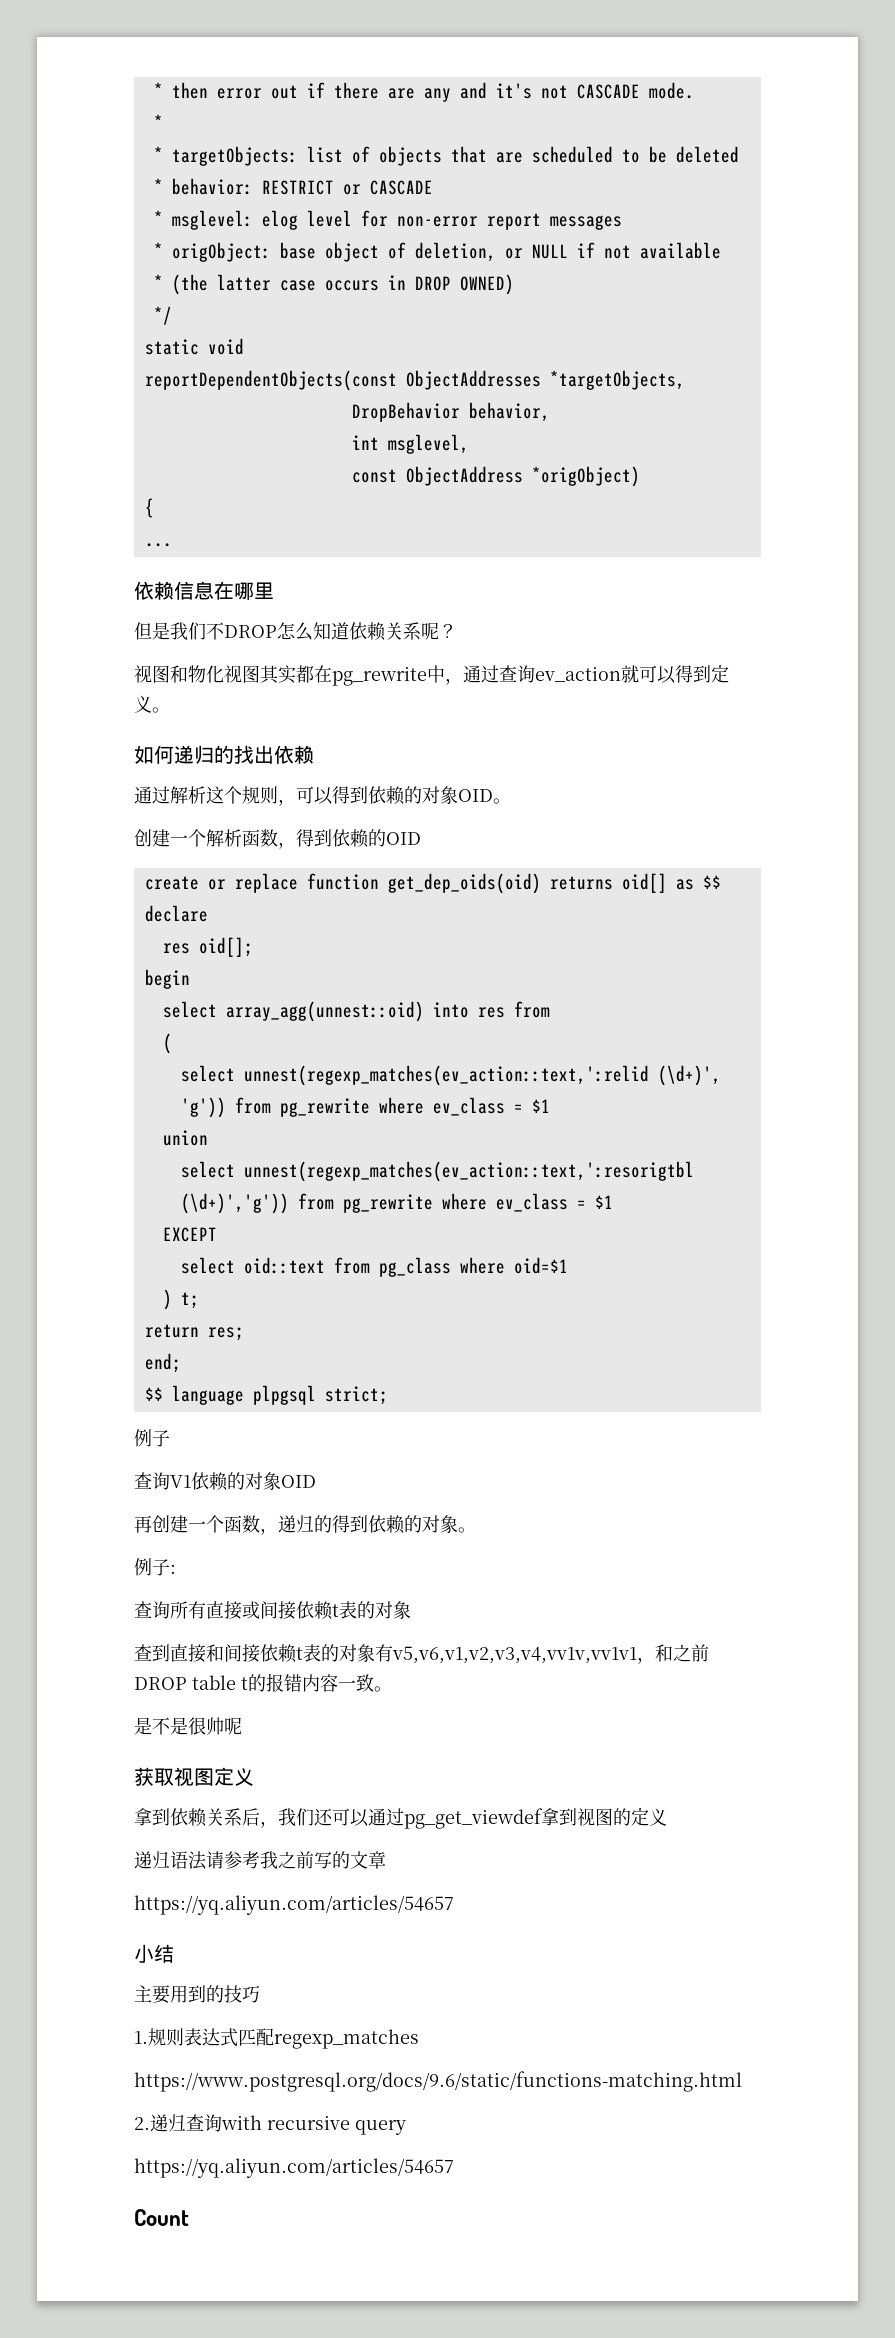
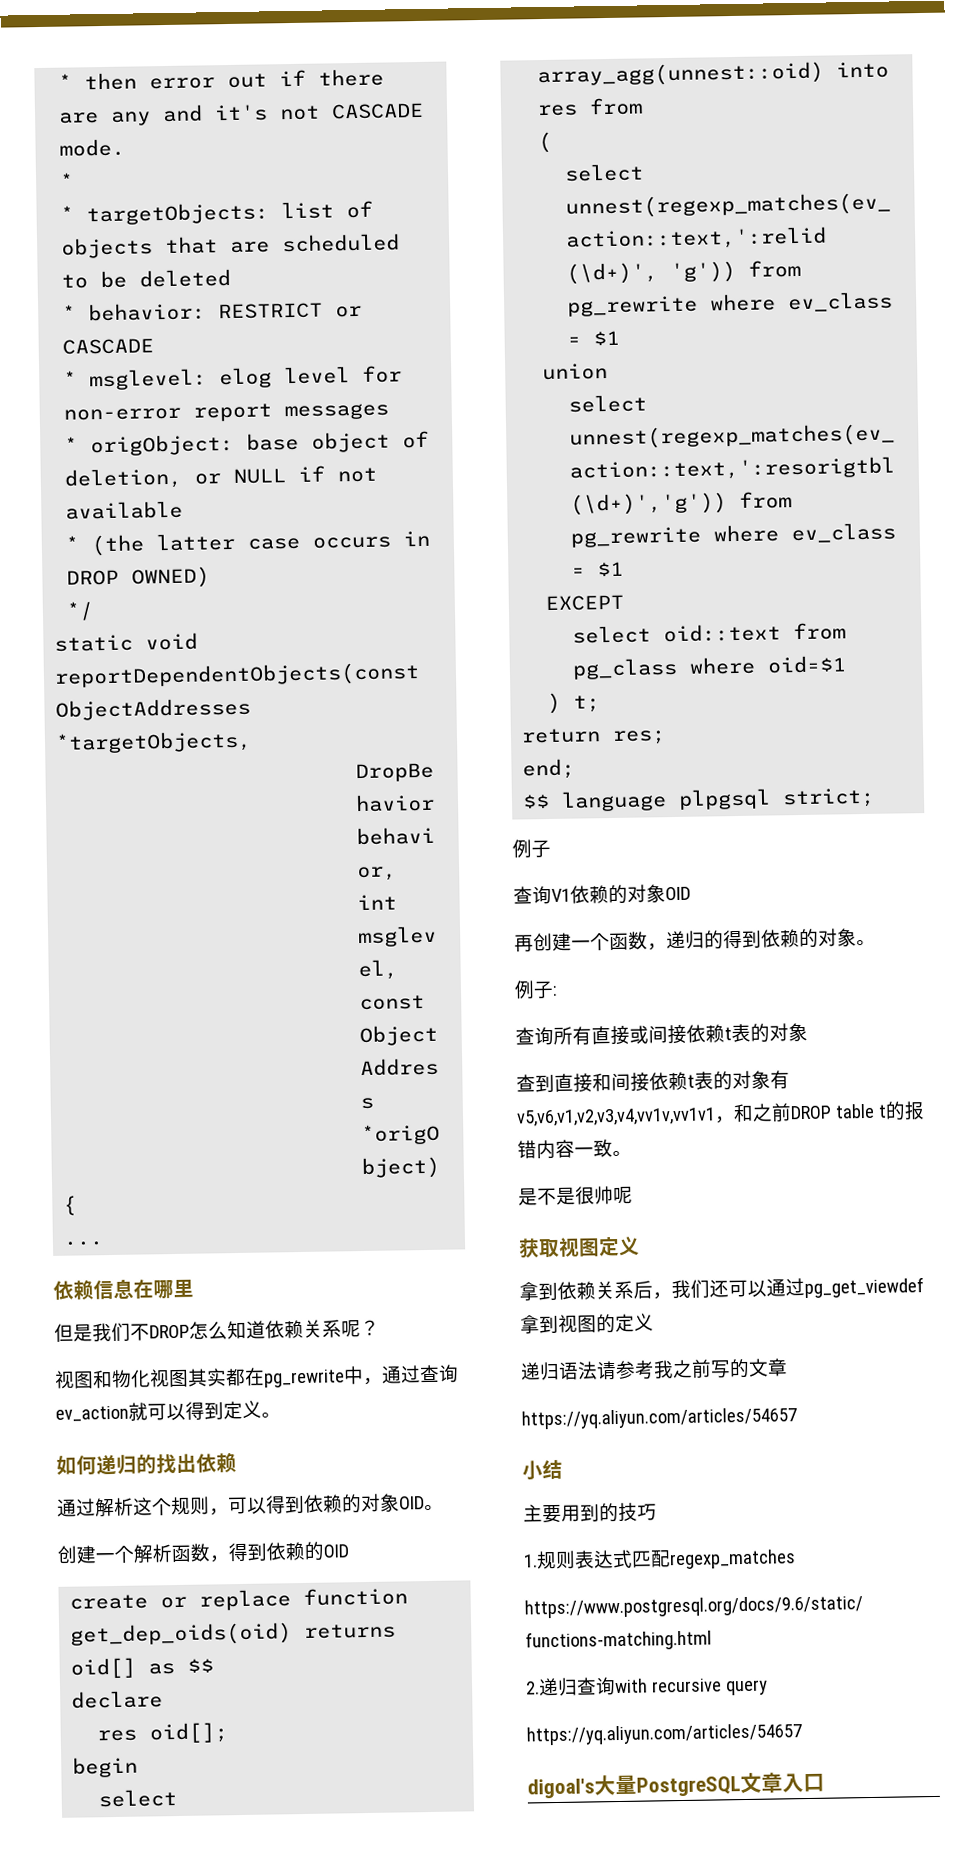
- Count
+ digoal's大量PostgreSQL文章入口

